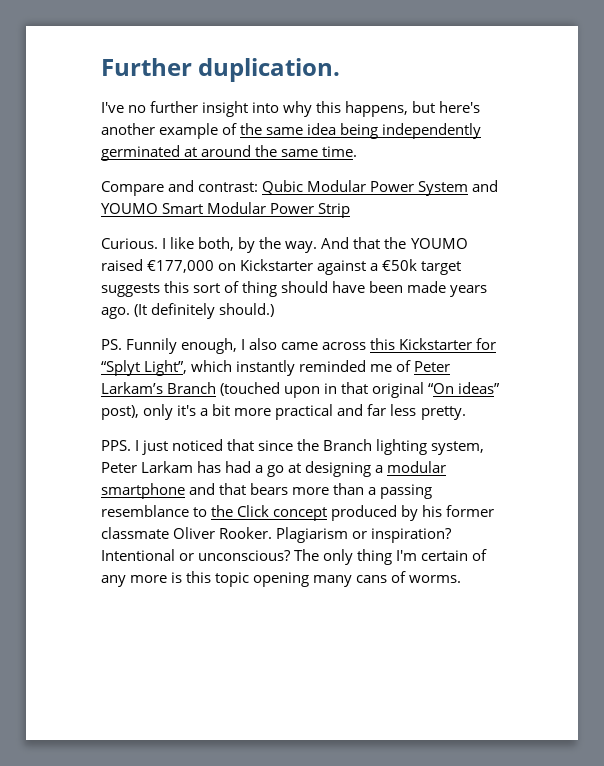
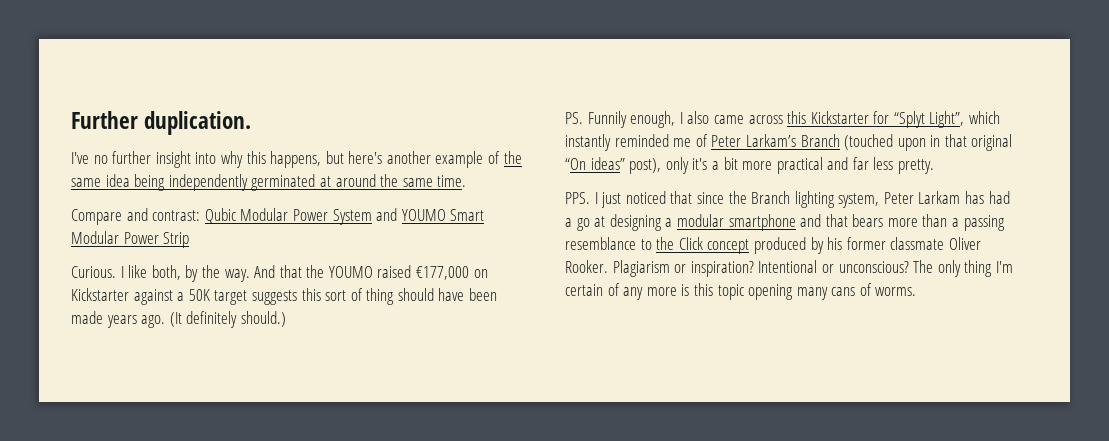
- And that the YOUMO raised €177,000 on Kickstarter against a €50k target suggests this sort of thing should have been made years ago.
+ And that the YOUMO raised €177,000 on Kickstarter against a 50K target suggests this sort of thing should have been made years ago.

